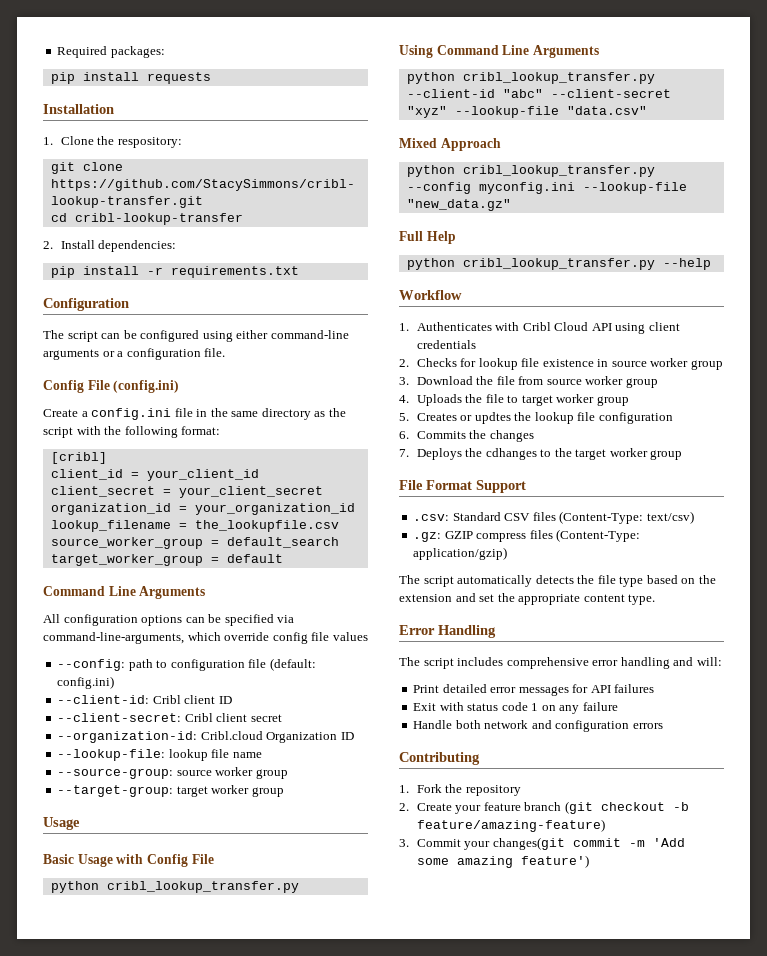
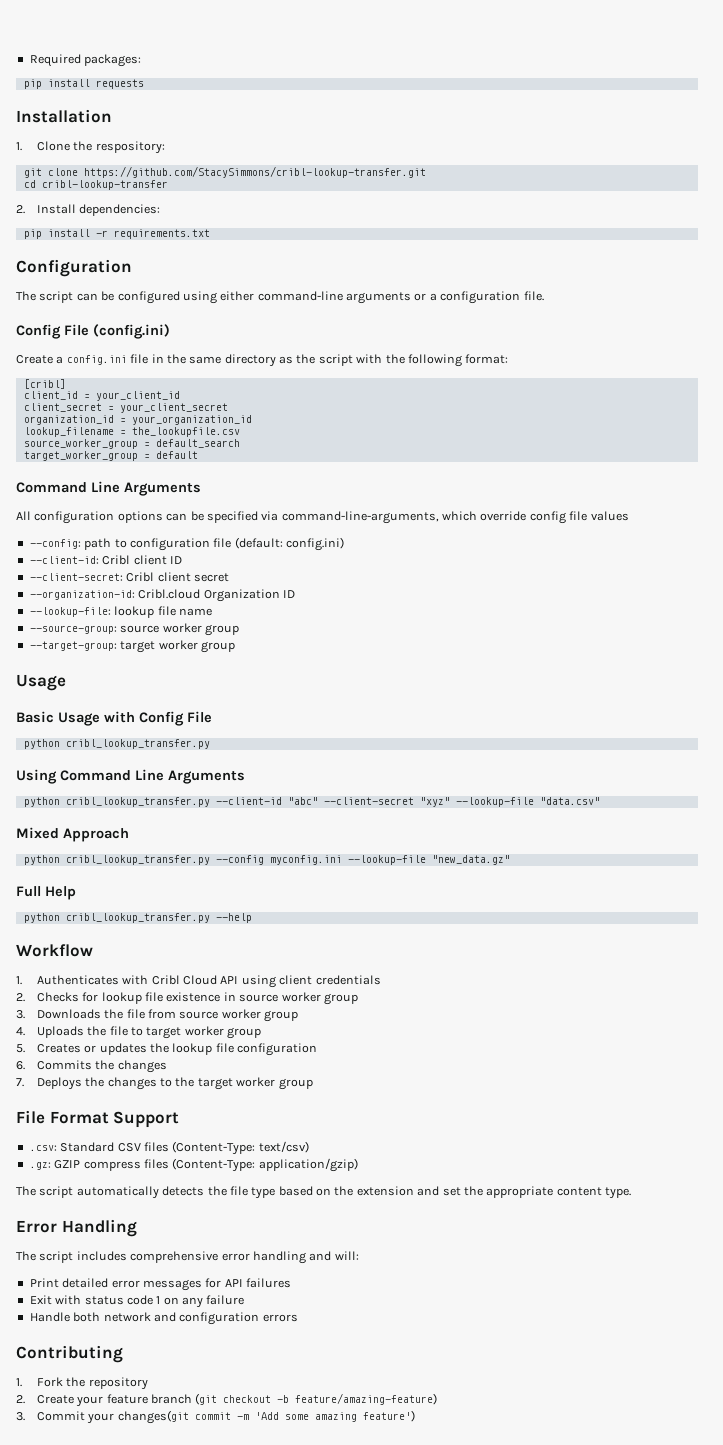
- 3. Download the file from source worker group
+ 3. Downloads the file from source worker group
- 5. Creates or updtes the lookup file configuration
+ 5. Creates or updates the lookup file configuration
- 7. Deploys the cdhanges to the target worker group
+ 7. Deploys the changes to the target worker group

